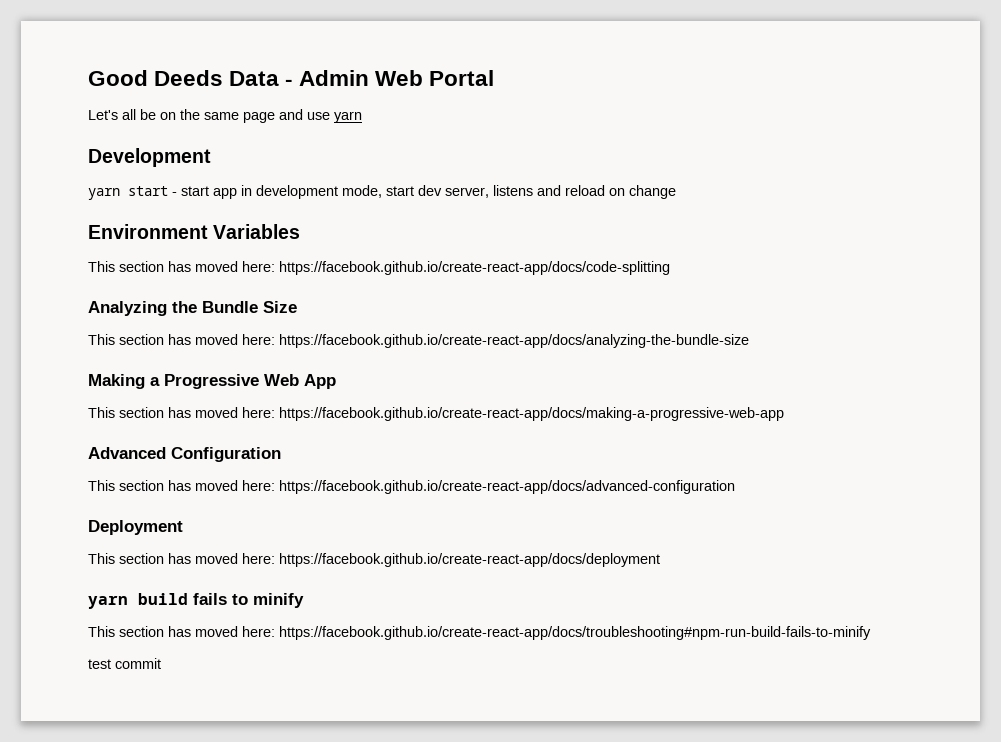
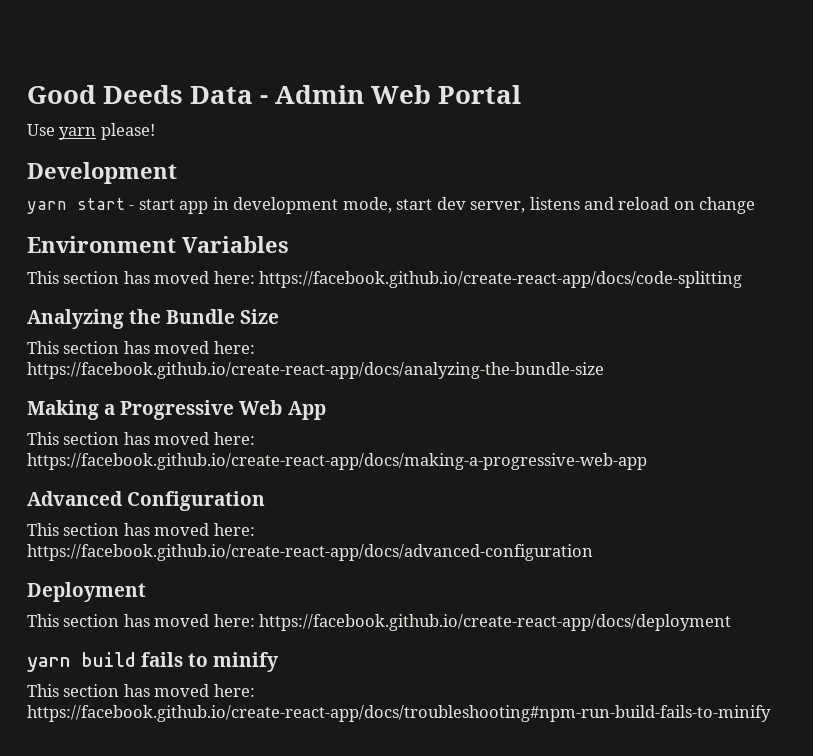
- Let's all be on the same page and use yarn
+ Use yarn please!
- test commit

